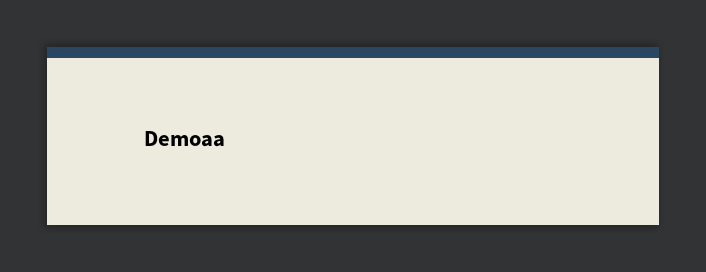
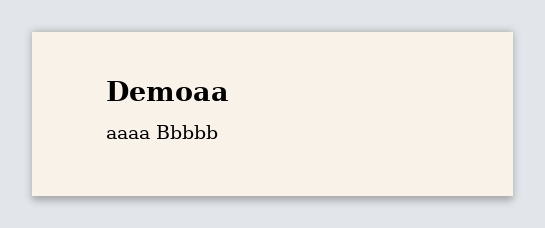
+ aaaa Bbbbb

